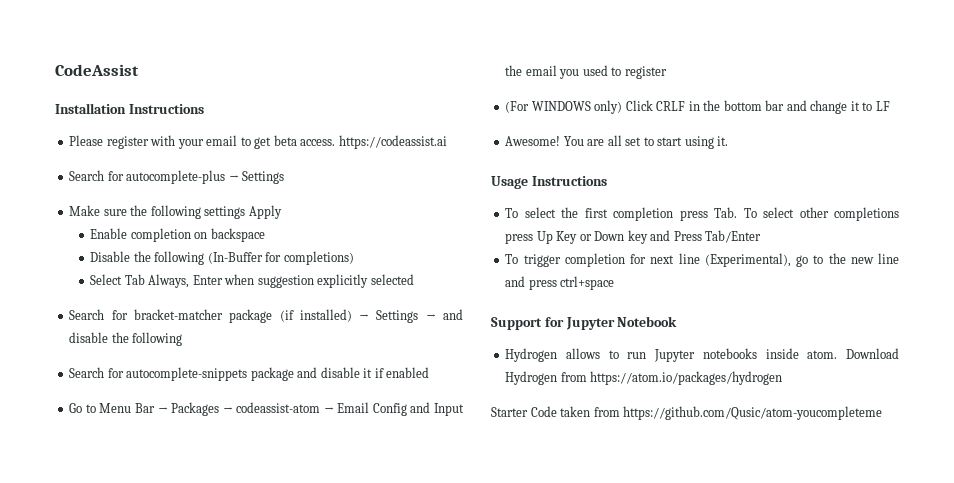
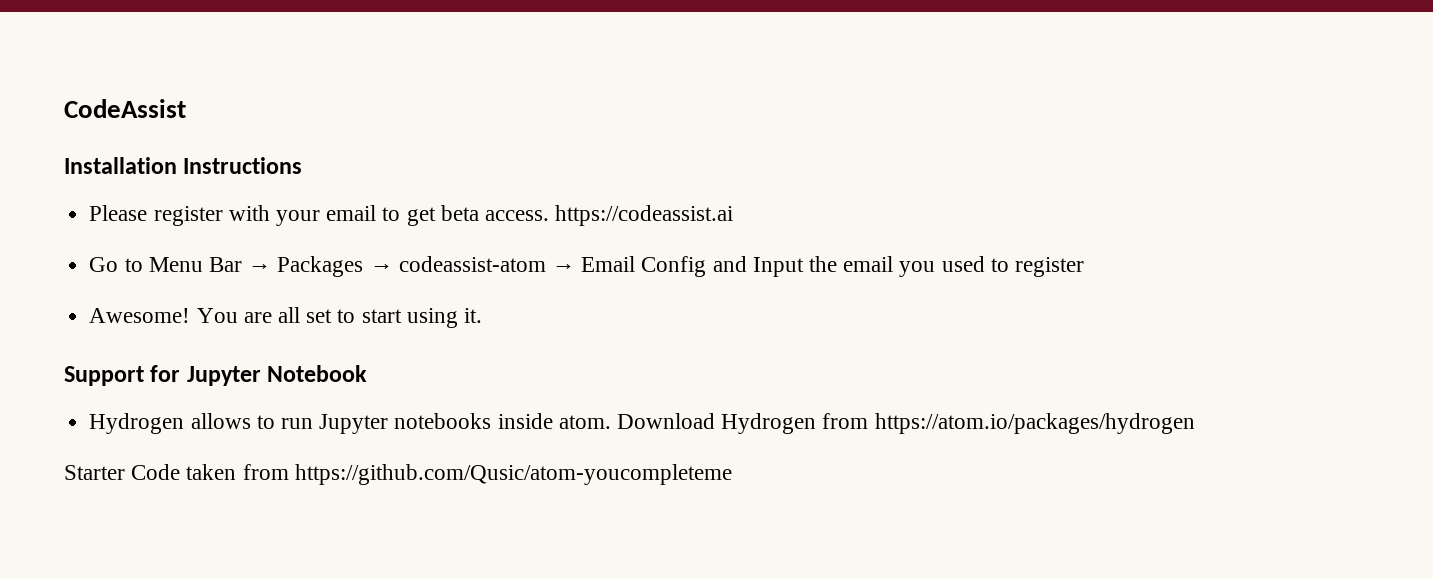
- Search for autocomplete-plus → Settings
- Make sure the following settings Apply
- Enable completion on backspace
- Disable the following (In-Buffer for completions)
- Select Tab Always, Enter when suggestion explicitly selected
- Search for bracket-matcher package (if installed) → Settings → and disable the following
- Search for autocomplete-snippets package and disable it if enabled
- (For WINDOWS only) Click CRLF in the bottom bar and change it to LF
- Usage Instructions
- To select the first completion press Tab. To select other completions press Up Key or Down key and Press Tab/Enter
- To trigger completion for next line (Experimental), go to the new line and press ctrl+space

